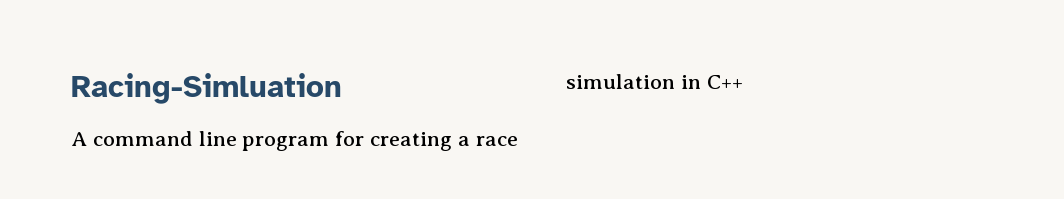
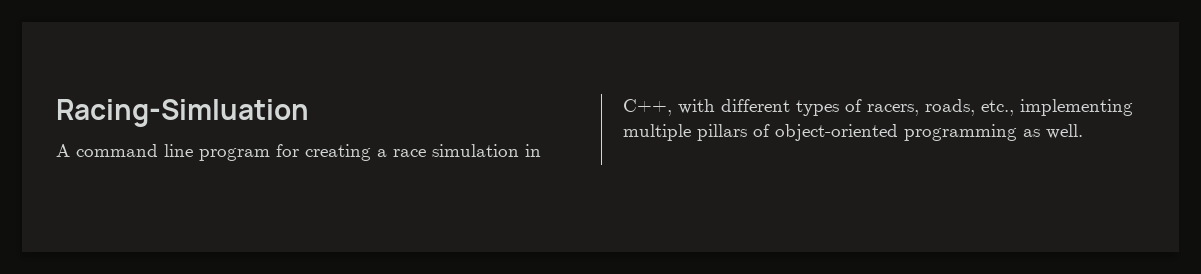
- A command line program for creating a race simulation in C++
+ A command line program for creating a race simulation in C++, with different types of racers, roads, etc., implementing multiple pillars of object-oriented programming as well.

